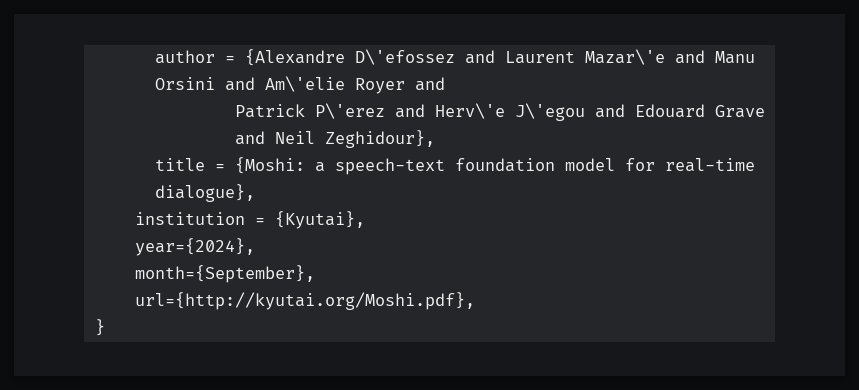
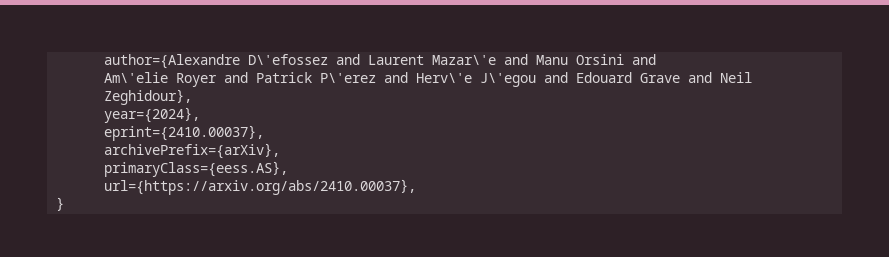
- author = {Alexandre D\'efossez and Laurent Mazar\'e and Manu Orsini and Am\'elie Royer and
- Patrick P\'erez and Herv\'e J\'egou and Edouard Grave and Neil Zeghidour},
+ author={Alexandre D\'efossez and Laurent Mazar\'e and Manu Orsini and
+ Am\'elie Royer and Patrick P\'erez and Herv\'e J\'egou and Edouard Grave and Neil Zeghidour},
- title = {Moshi: a speech-text foundation model for real-time dialogue},
- institution = {Kyutai},
  year={2024},
- month={September},
- url={http://kyutai.org/Moshi.pdf},
+ eprint={2410.00037},
+ archivePrefix={arXiv},
+ primaryClass={eess.AS},
+ url={https://arxiv.org/abs/2410.00037},

